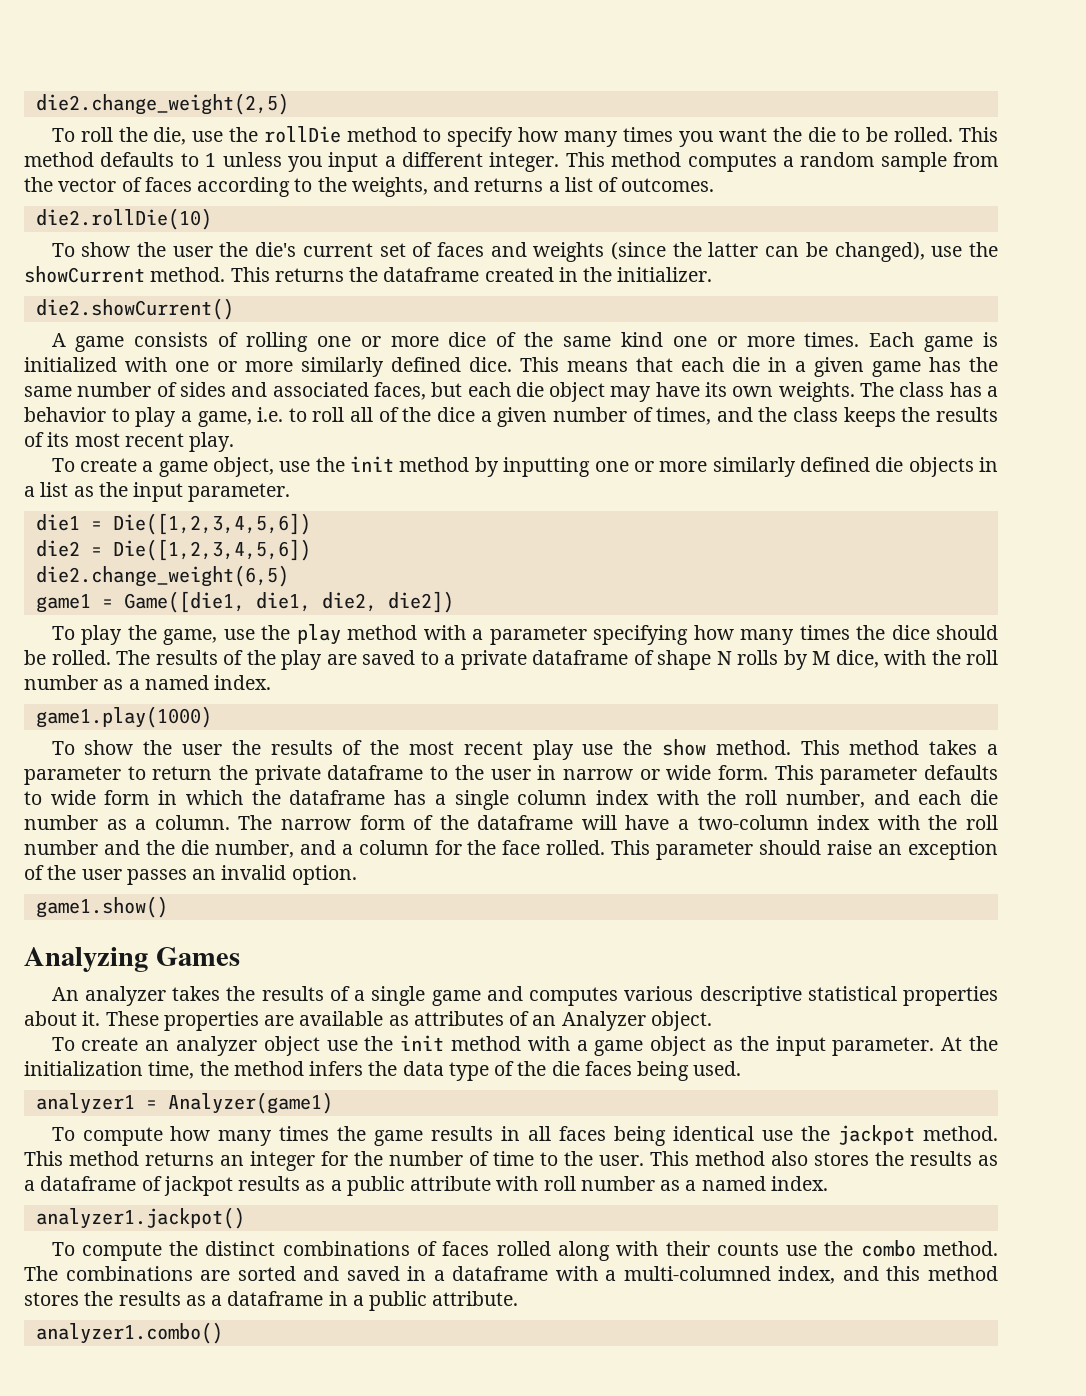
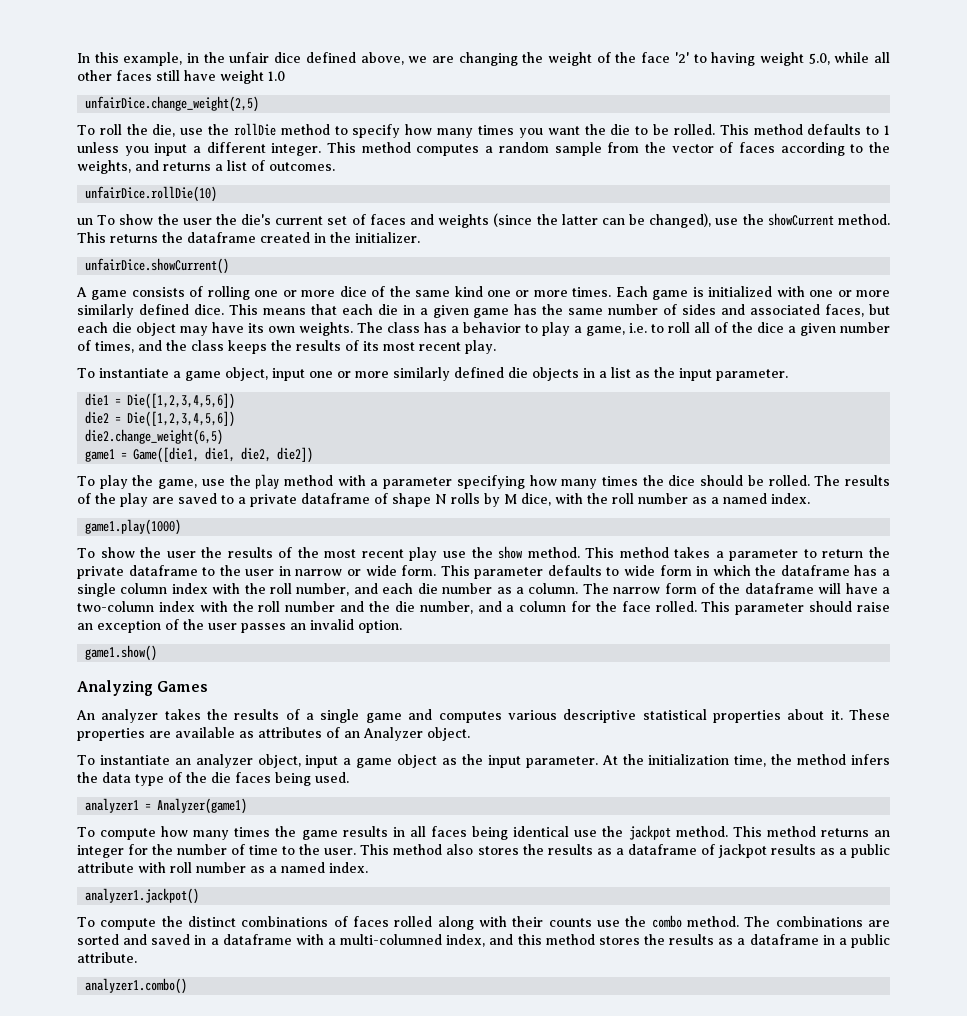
- die2.change_weight(2,5)
+ In this example, in the unfair dice defined above, we are changing the weight of the face '2' to having weight 5.0, while all other faces still have weight 1.0
+ unfairDice.change_weight(2,5)
- die2.rollDie(10)
- To show the user the die's current set of faces and weights (since the latter can be changed), use the showCurrent method.
+ unfairDice.rollDie(10)
+ un To show the user the die's current set of faces and weights (since the latter can be changed), use the showCurrent method.
- die2.showCurrent()
+ unfairDice.showCurrent()
- To create a game object, use the init method by inputting one or more similarly defined die objects in a list as the input parameter.
+ To instantiate a game object, input one or more similarly defined die objects in a list as the input parameter.
- To create an analyzer object use the init method with a game object as the input parameter.
+ To instantiate an analyzer object, input a game object as the input parameter.

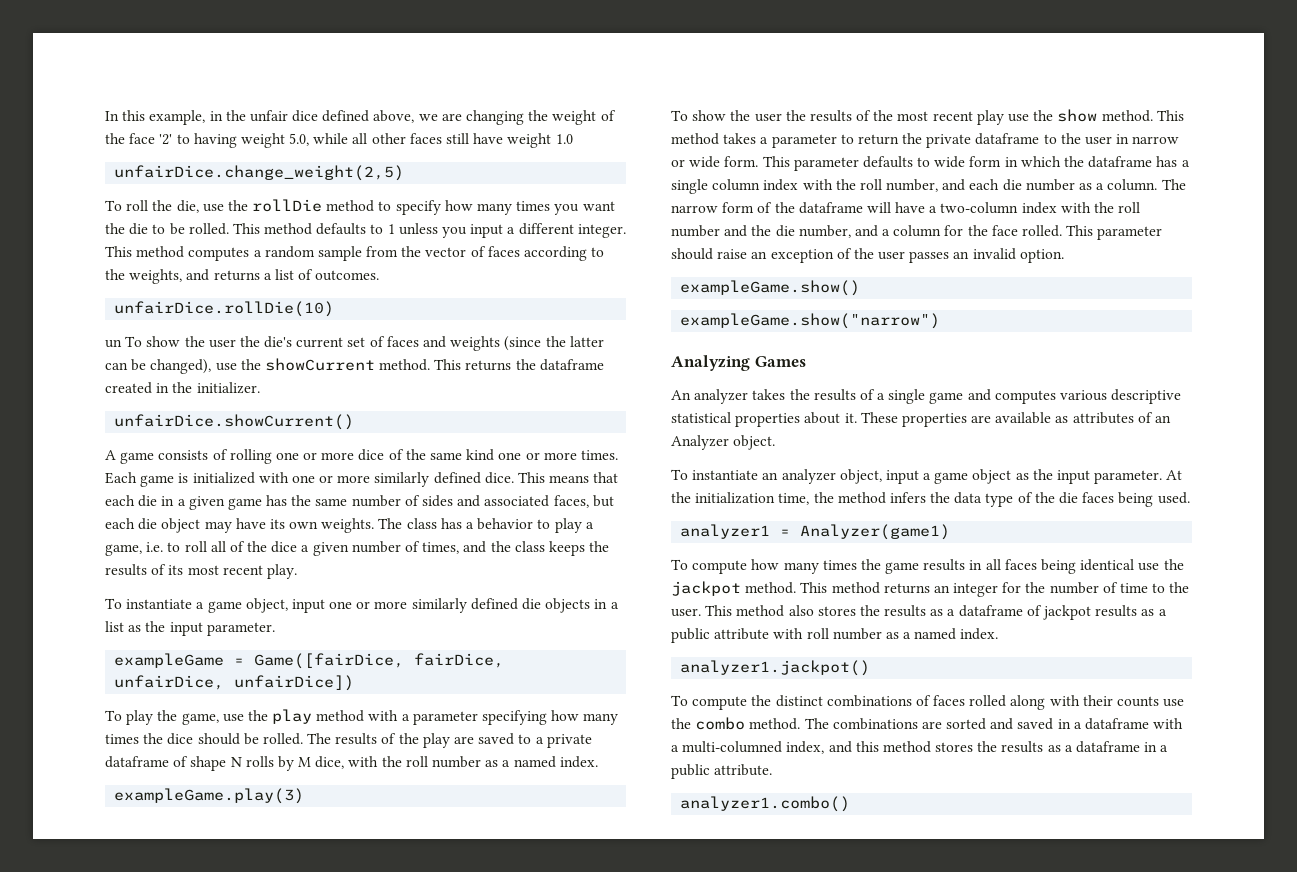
- die1 = Die([1,2,3,4,5,6])
- die2 = Die([1,2,3,4,5,6])
- die2.change_weight(6,5)
- game1 = Game([die1, die1, die2, die2])
+ exampleGame = Game([fairDice, fairDice, unfairDice, unfairDice])
- game1.play(1000)
+ exampleGame.play(3)
- game1.show()
+ exampleGame.show()
+ exampleGame.show("narrow")

